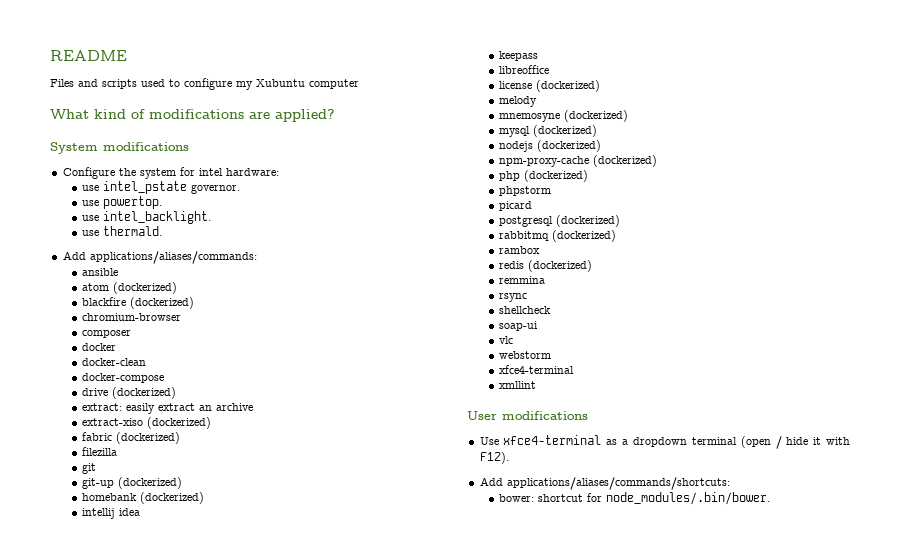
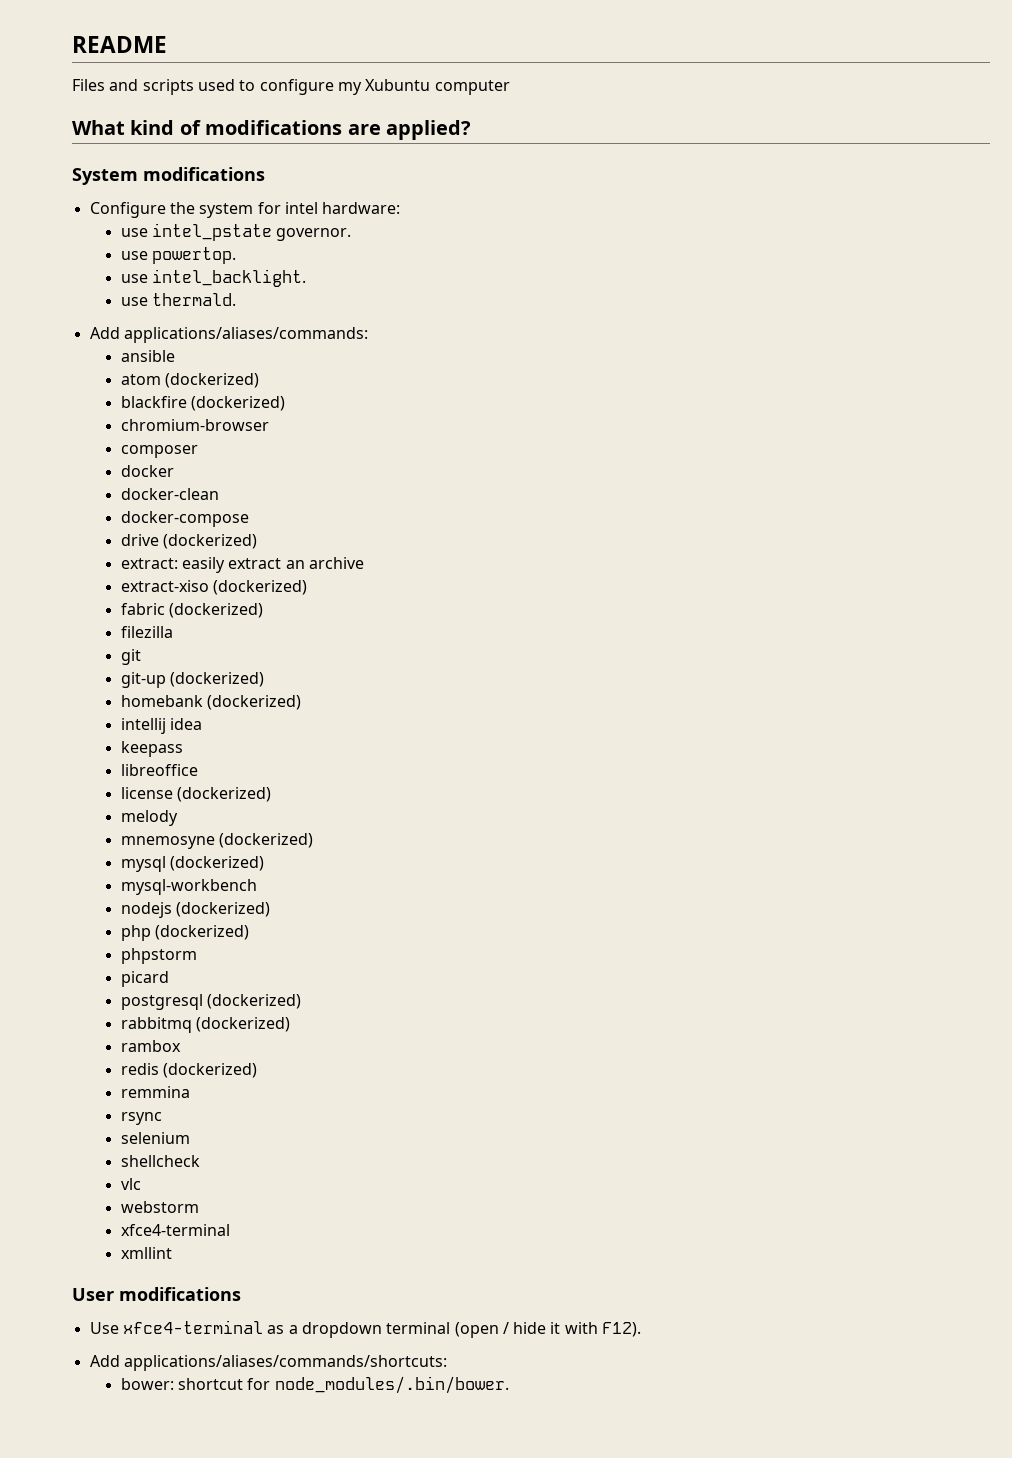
+ mysql-workbench
- npm-proxy-cache (dockerized)
+ selenium
- soap-ui

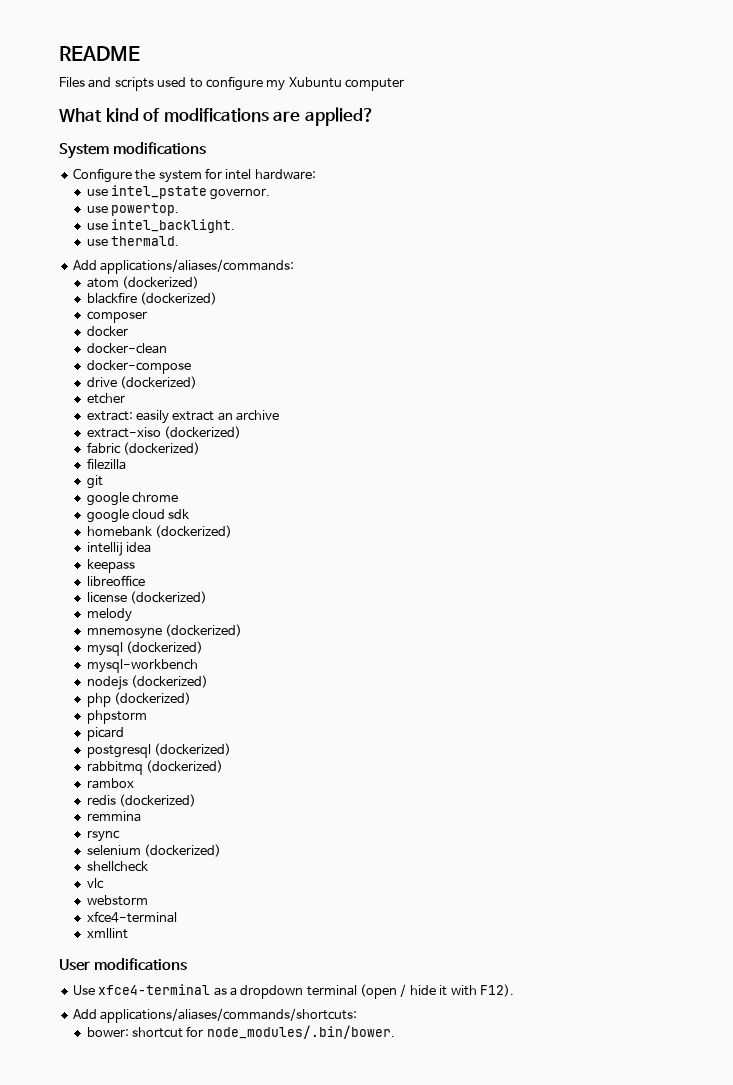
- ansible
- chromium-browser
+ etcher
- git-up (dockerized)
+ google chrome
+ google cloud sdk
- selenium
+ selenium (dockerized)

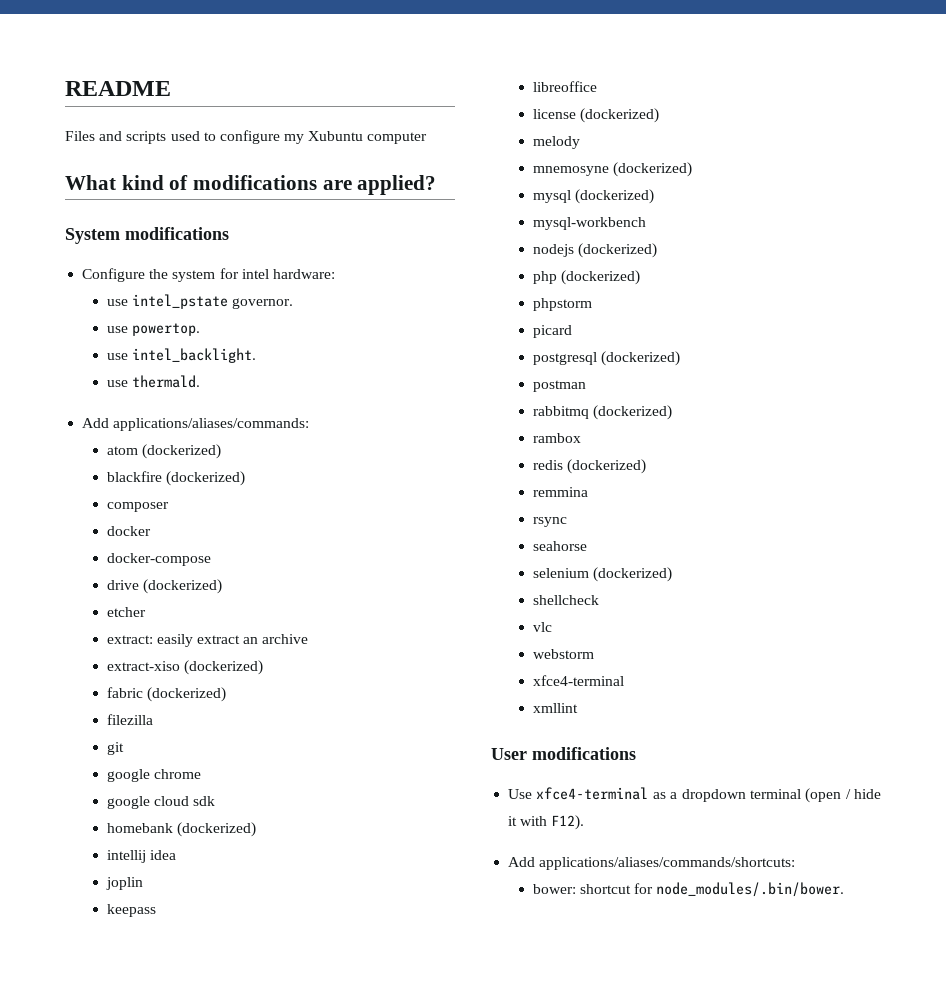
- docker-clean
+ joplin
+ postman
+ seahorse

